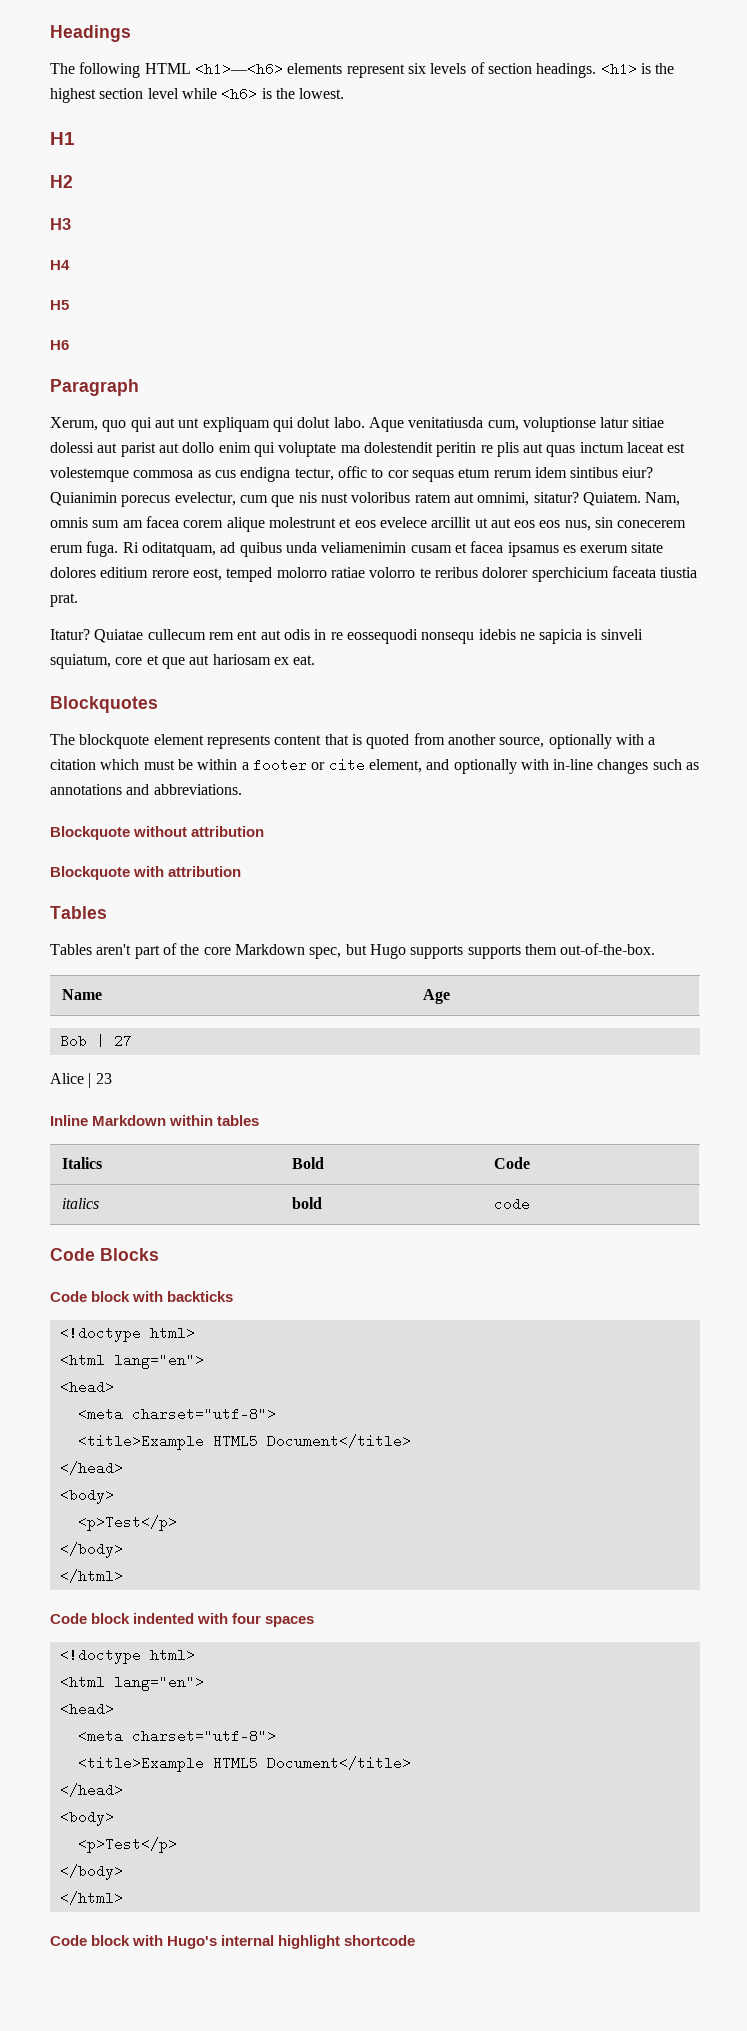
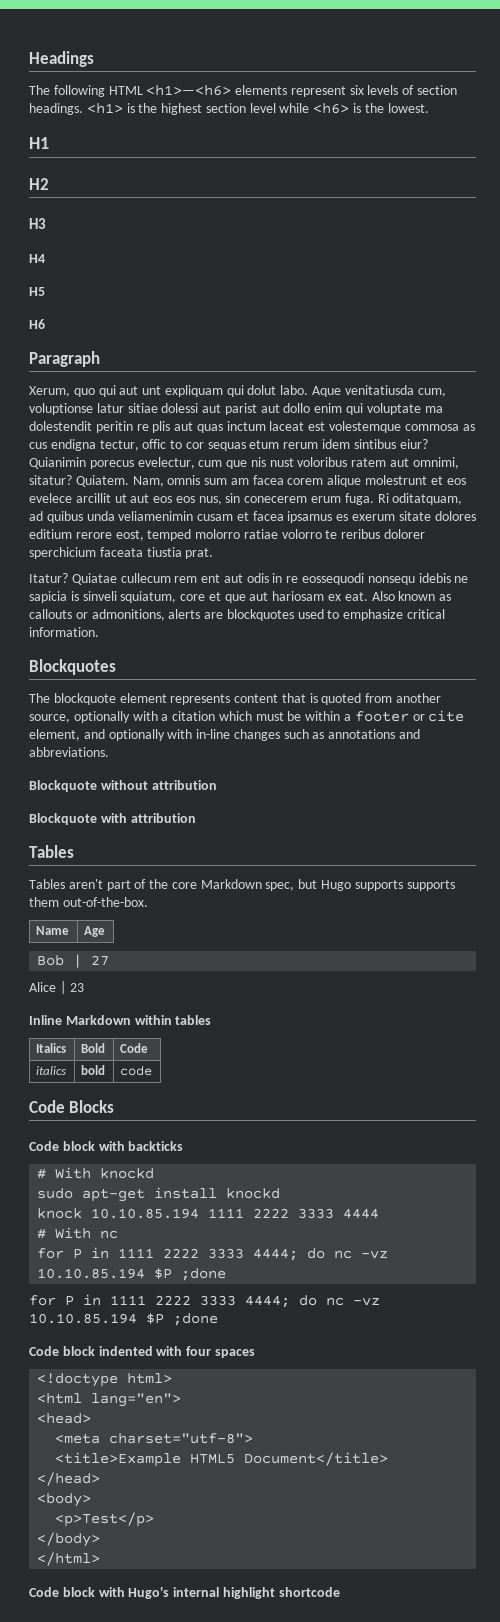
+ Also known as callouts or admonitions, alerts are blockquotes used to emphasize critical information.
  Code block with backticks
- <!doctype html>
- <html lang="en">
- <head>
- <meta charset="utf-8">
- <title>Example HTML5 Document</title>
- </head>
- <body>
- <p>Test</p>
- </body>
- </html>
+ # With knockd
+ sudo apt-get install knockd
+ knock 10.10.85.194 1111 2222 3333 4444
+ # With nc
+ for P in 1111 2222 3333 4444; do nc -vz 10.10.85.194 $P ;done
+ for P in 1111 2222 3333 4444; do nc -vz 10.10.85.194 $P ;done

